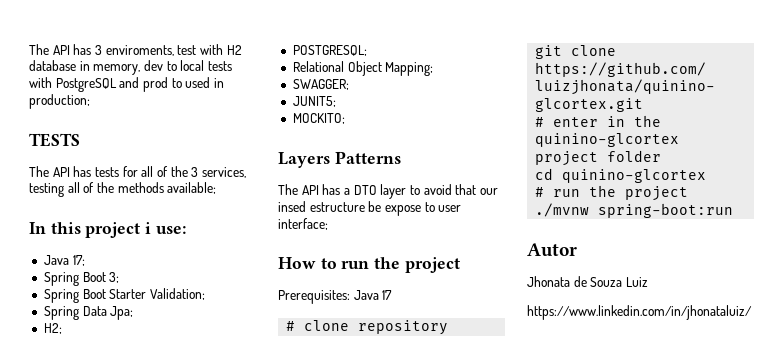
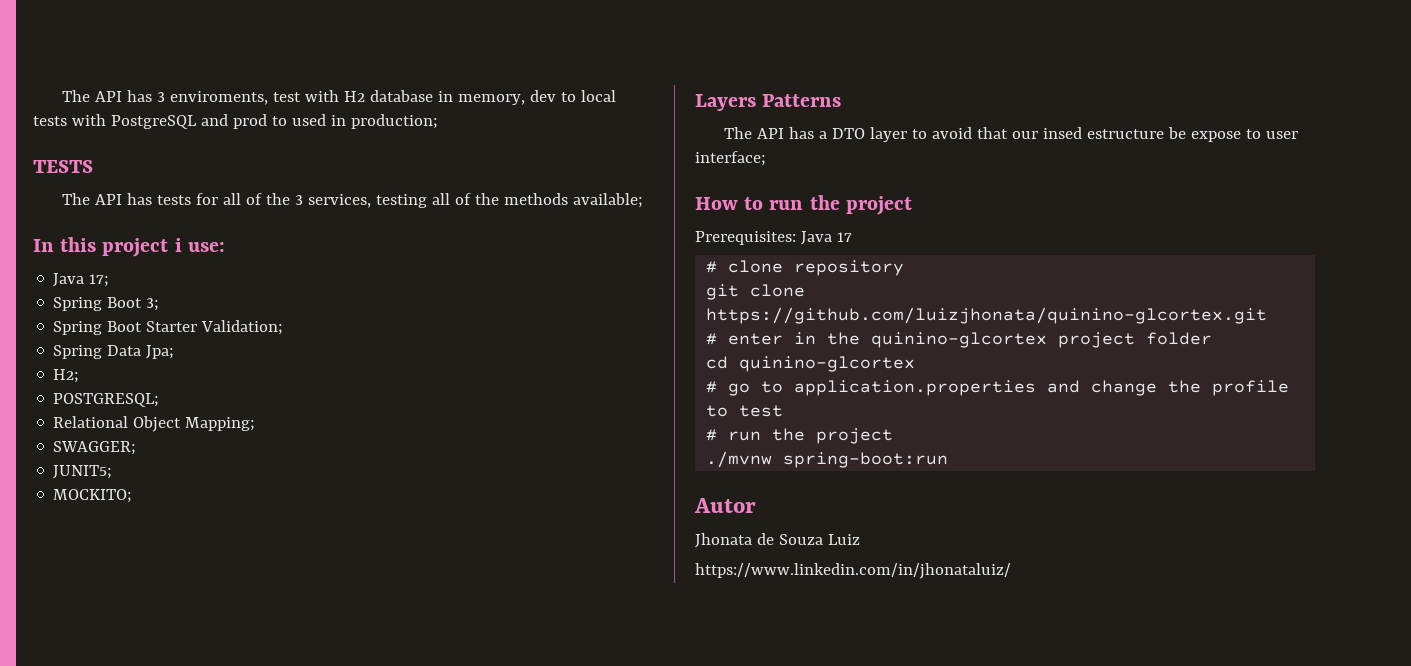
+ # go to application.properties and change the profile to test

